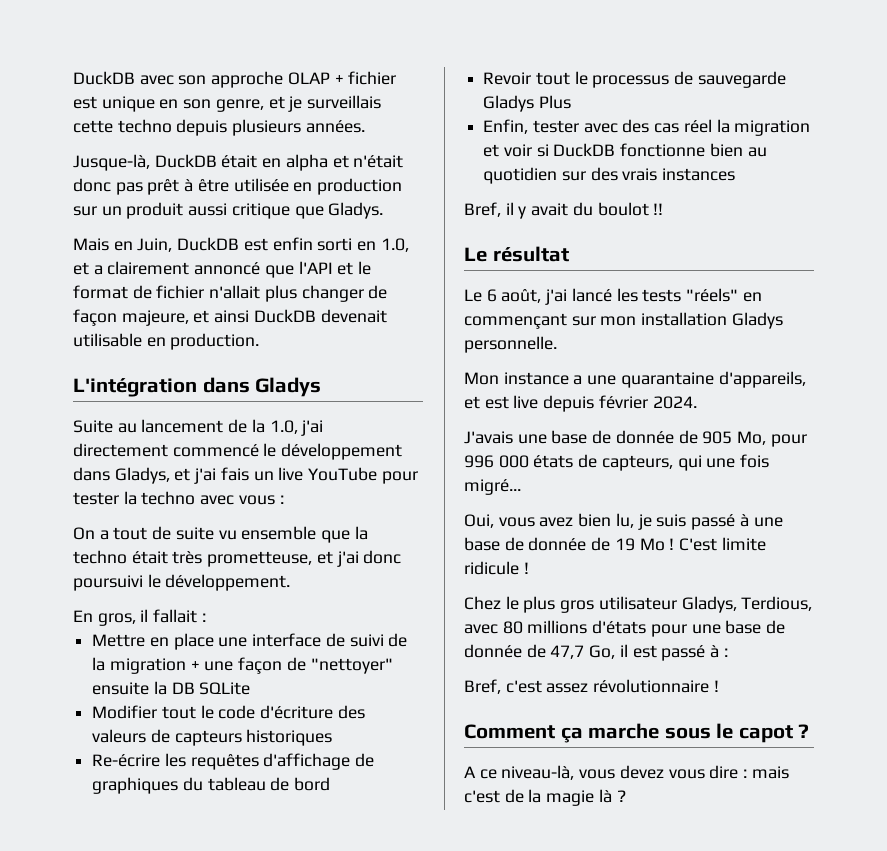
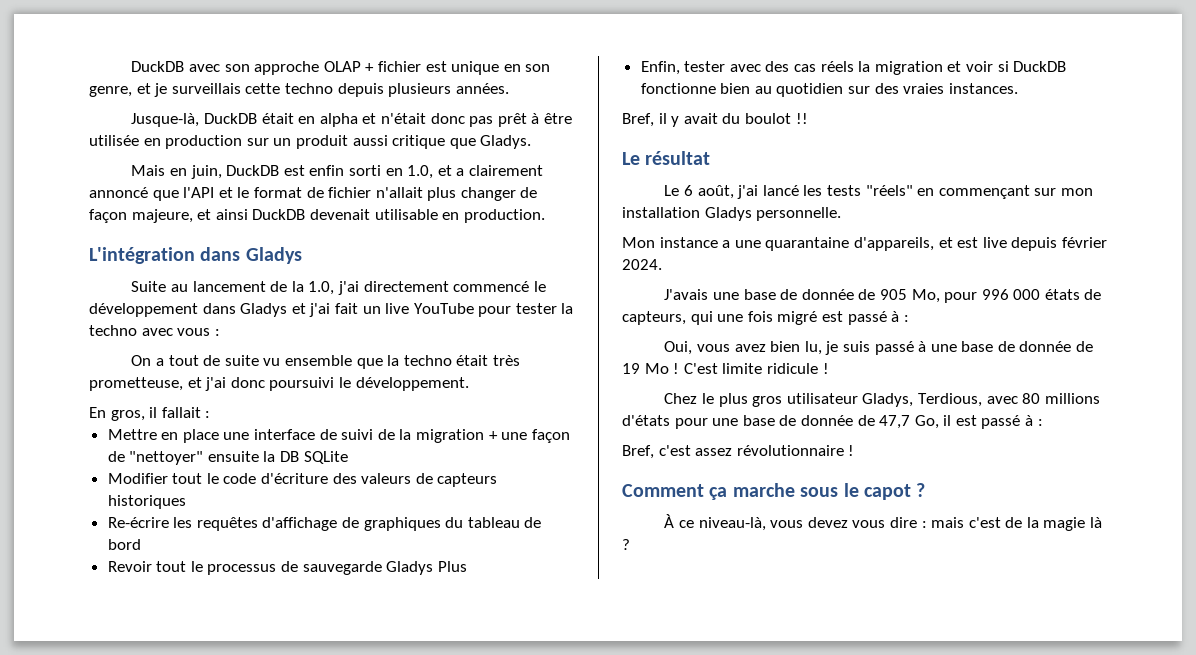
- Mais en Juin, DuckDB est enfin sorti en 1.0, et a clairement annoncé que l'API et le format de fichier n'allait plus changer de façon majeure, et ainsi DuckDB devenait utilisable en production.
+ Mais en juin, DuckDB est enfin sorti en 1.0, et a clairement annoncé que l'API et le format de fichier n'allait plus changer de façon majeure, et ainsi DuckDB devenait utilisable en production.
- Suite au lancement de la 1.0, j'ai directement commencé le développement dans Gladys, et j'ai fais un live YouTube pour tester la techno avec vous :
+ Suite au lancement de la 1.0, j'ai directement commencé le développement dans Gladys et j'ai fait un live YouTube pour tester la techno avec vous :
- Enfin, tester avec des cas réel la migration et voir si DuckDB fonctionne bien au quotidien sur des vrais instances
+ Enfin, tester avec des cas réels la migration et voir si DuckDB fonctionne bien au quotidien sur des vraies instances.
- J'avais une base de donnée de 905 Mo, pour 996 000 états de capteurs, qui une fois migré...
+ J'avais une base de donnée de 905 Mo, pour 996 000 états de capteurs, qui une fois migré est passé à :
- A ce niveau-là, vous devez vous dire : mais c'est de la magie là ?
+ À ce niveau-là, vous devez vous dire : mais c'est de la magie là ?

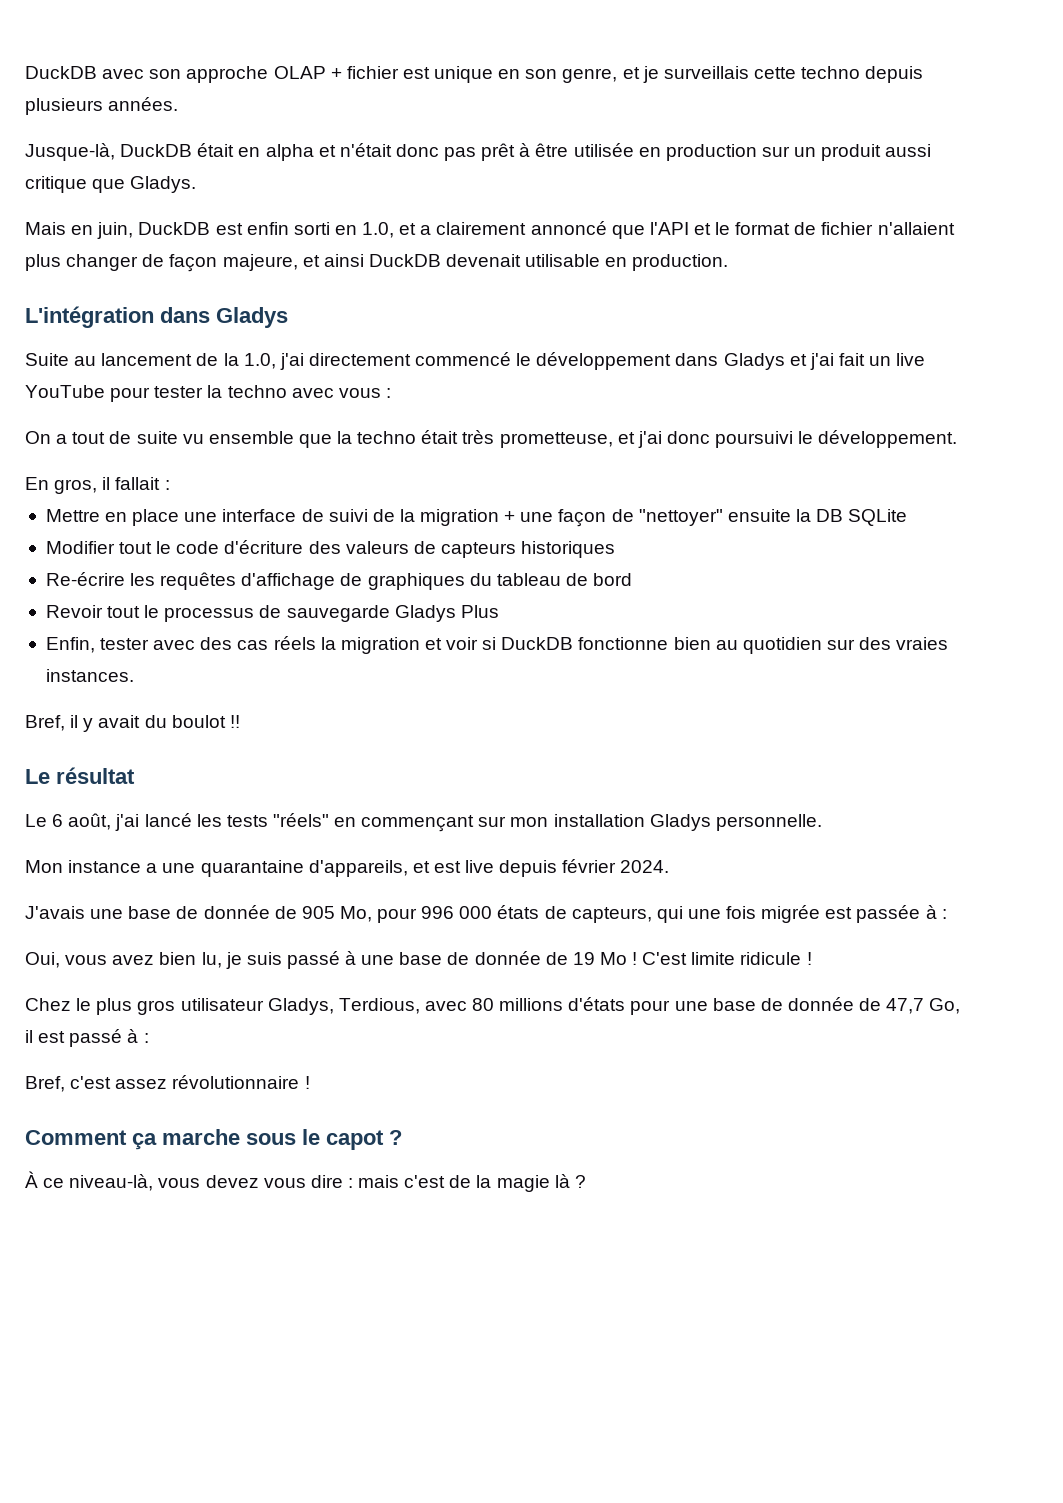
- Mais en juin, DuckDB est enfin sorti en 1.0, et a clairement annoncé que l'API et le format de fichier n'allait plus changer de façon majeure, et ainsi DuckDB devenait utilisable en production.
+ Mais en juin, DuckDB est enfin sorti en 1.0, et a clairement annoncé que l'API et le format de fichier n'allaient plus changer de façon majeure, et ainsi DuckDB devenait utilisable en production.
- J'avais une base de donnée de 905 Mo, pour 996 000 états de capteurs, qui une fois migré est passé à :
+ J'avais une base de donnée de 905 Mo, pour 996 000 états de capteurs, qui une fois migrée est passée à :

